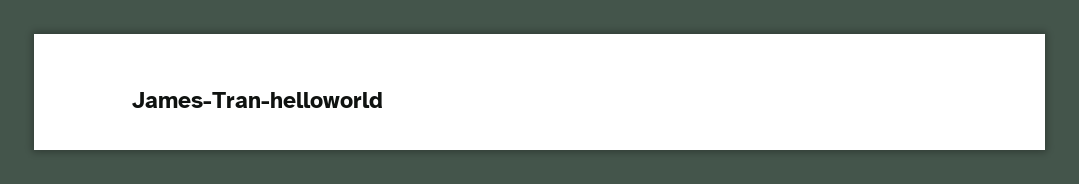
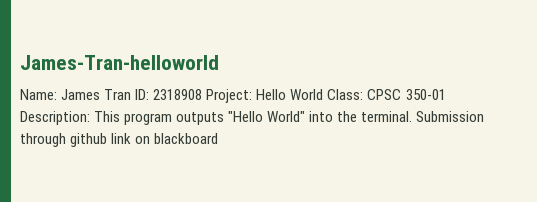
+ Name: James Tran ID: 2318908 Project: Hello World Class: CPSC 350-01 Description: This program outputs "Hello World" into the terminal. Submission through github link on blackboard

